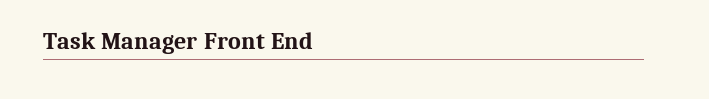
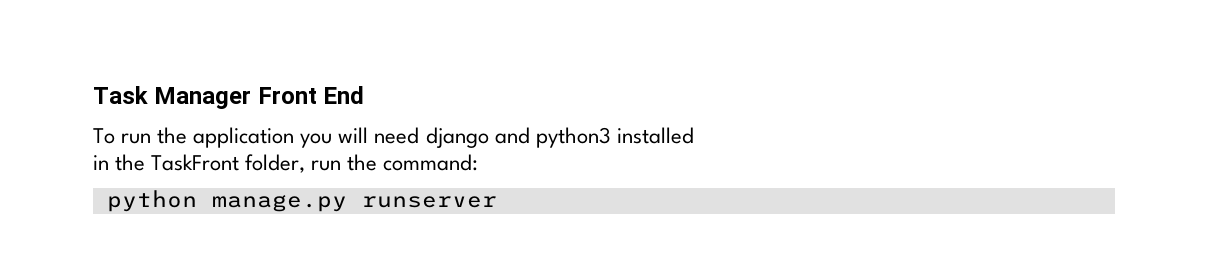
+ To run the application you will need django and python3 installed
+ in the TaskFront folder, run the command:
+ python manage.py runserver

